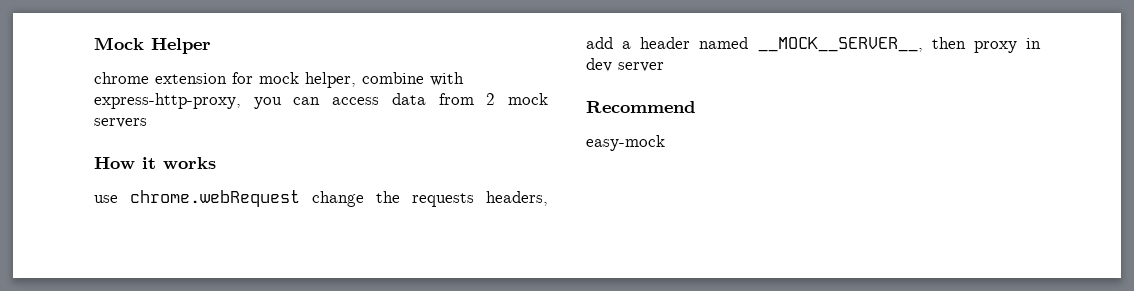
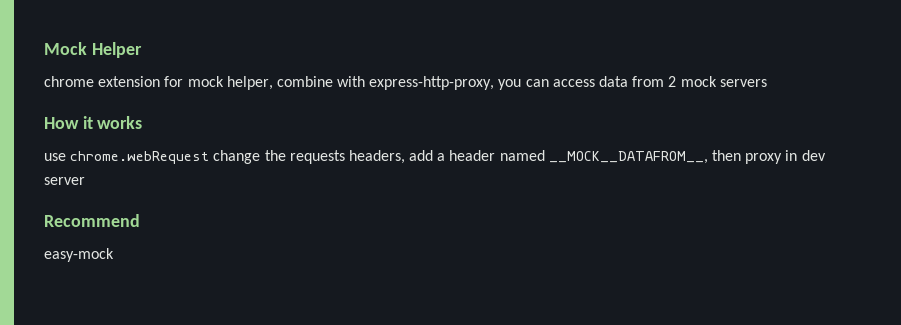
- use chrome.webRequest change the requests headers, add a header named __MOCK__SERVER__, then proxy in dev server
+ use chrome.webRequest change the requests headers, add a header named __MOCK__DATAFROM__, then proxy in dev server

